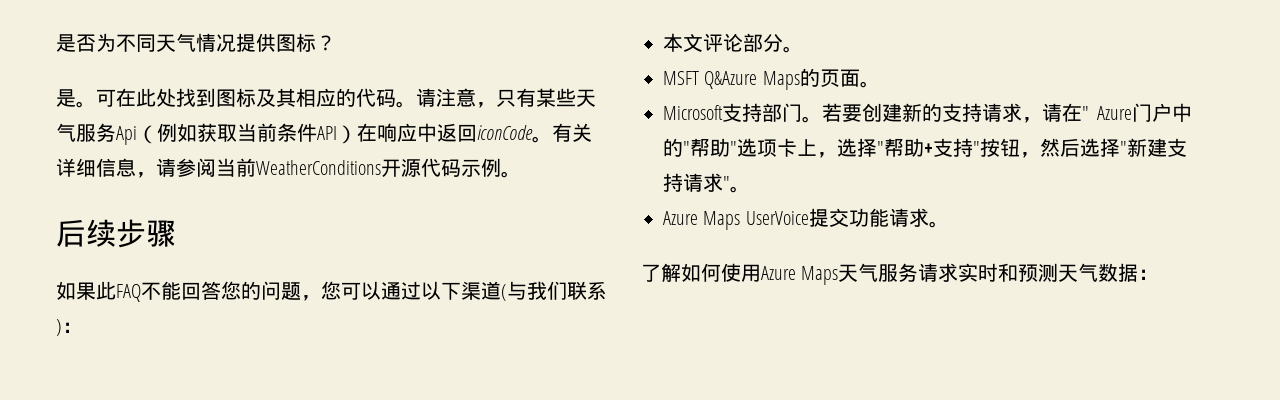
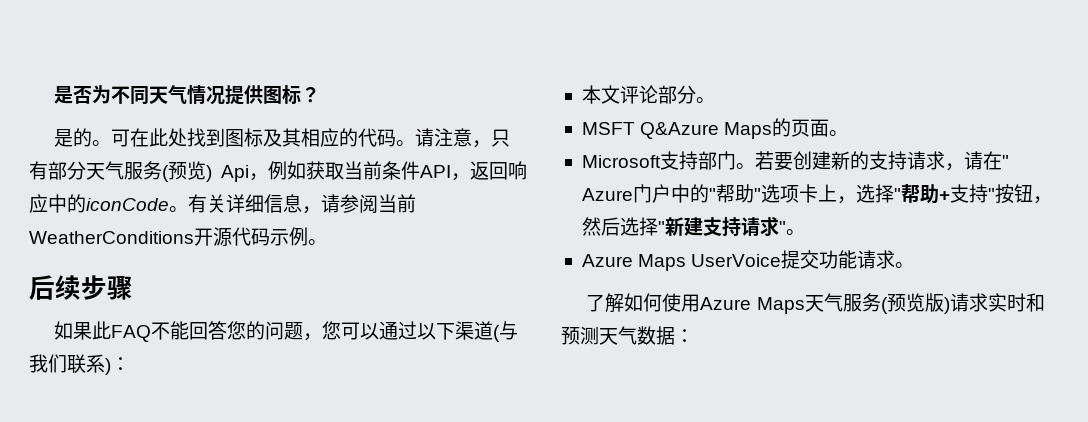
- 是。
+ 是的。
- 请注意，只有某些天气服务Api（例如获取当前条件API）在响应中返回iconCode。
+ 请注意，只有部分天气服务(预览) Api，例如获取当前条件API，返回响应中的iconCode。
- 了解如何使用Azure Maps天气服务请求实时和预测天气数据：
+ 了解如何使用Azure Maps天气服务(预览版)请求实时和预测天气数据：

